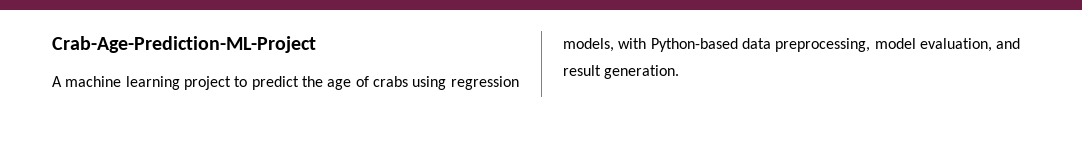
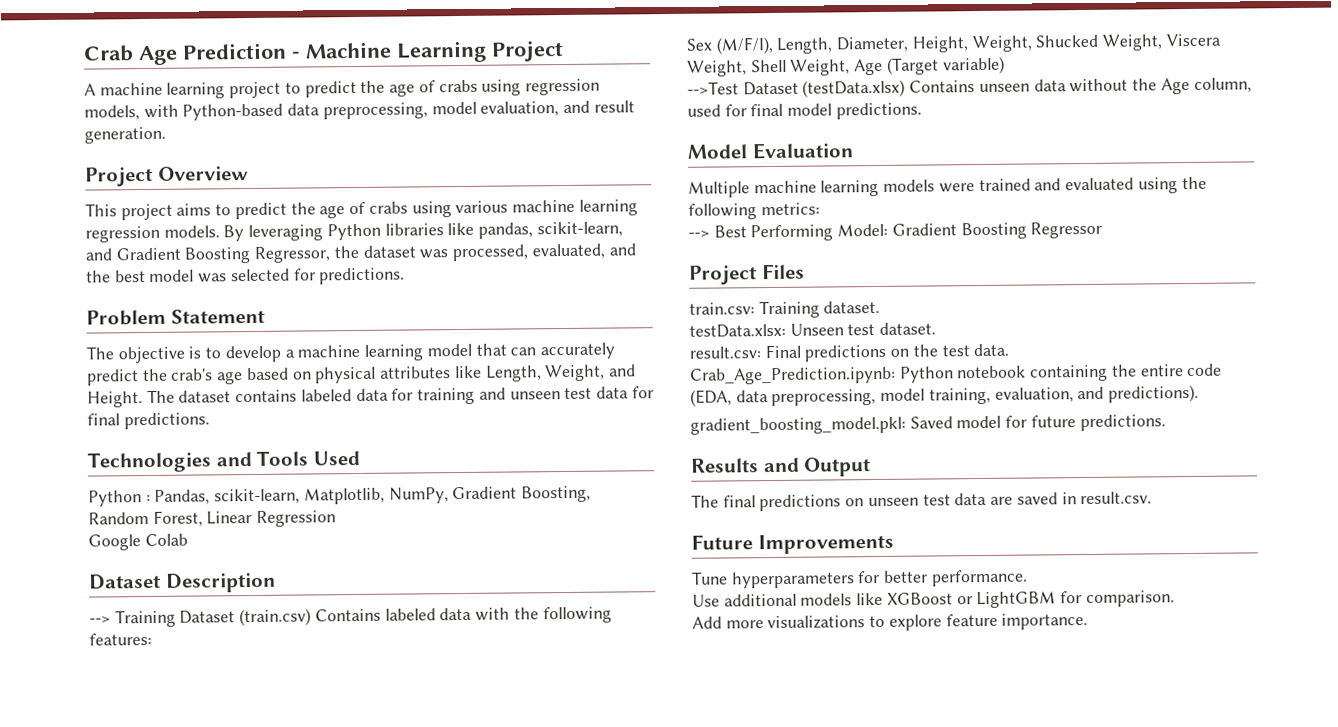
- Crab-Age-Prediction-ML-Project
+ Crab Age Prediction - Machine Learning Project
+ Project Overview
+ This project aims to predict the age of crabs using various machine learning regression models. By leveraging Python libraries like pandas, scikit-learn, and Gradient Boosting Regressor, the dataset was processed, evaluated, and the best model was selected for predictions.
+ Problem Statement
+ The objective is to develop a machine learning model that can accurately predict the crab's age based on physical attributes like Length, Weight, and Height. The dataset contains labeled data for training and unseen test data for final predictions.
+ Technologies and Tools Used
+ Python : Pandas, scikit-learn, Matplotlib, NumPy, Gradient Boosting, Random Forest, Linear Regression
+ Google Colab
+ Dataset Description
+ --> Training Dataset (train.csv) Contains labeled data with the following features:
+ Sex (M/F/I), Length, Diameter, Height, Weight, Shucked Weight, Viscera Weight, Shell Weight, Age (Target variable)
+ -->Test Dataset (testData.xlsx) Contains unseen data without the Age column, used for final model predictions.
+ Model Evaluation
+ Multiple machine learning models were trained and evaluated using the following metrics:
+ --> Best Performing Model: Gradient Boosting Regressor
+ Project Files
+ train.csv: Training dataset.
+ testData.xlsx: Unseen test dataset.
+ result.csv: Final predictions on the test data.
+ Crab_Age_Prediction.ipynb: Python notebook containing the entire code (EDA, data preprocessing, model training, evaluation, and predictions).
+ gradient_boosting_model.pkl: Saved model for future predictions.
+ Results and Output
+ The final predictions on unseen test data are saved in result.csv.
+ Future Improvements
+ Tune hyperparameters for better performance.
+ Use additional models like XGBoost or LightGBM for comparison.
+ Add more visualizations to explore feature importance.

